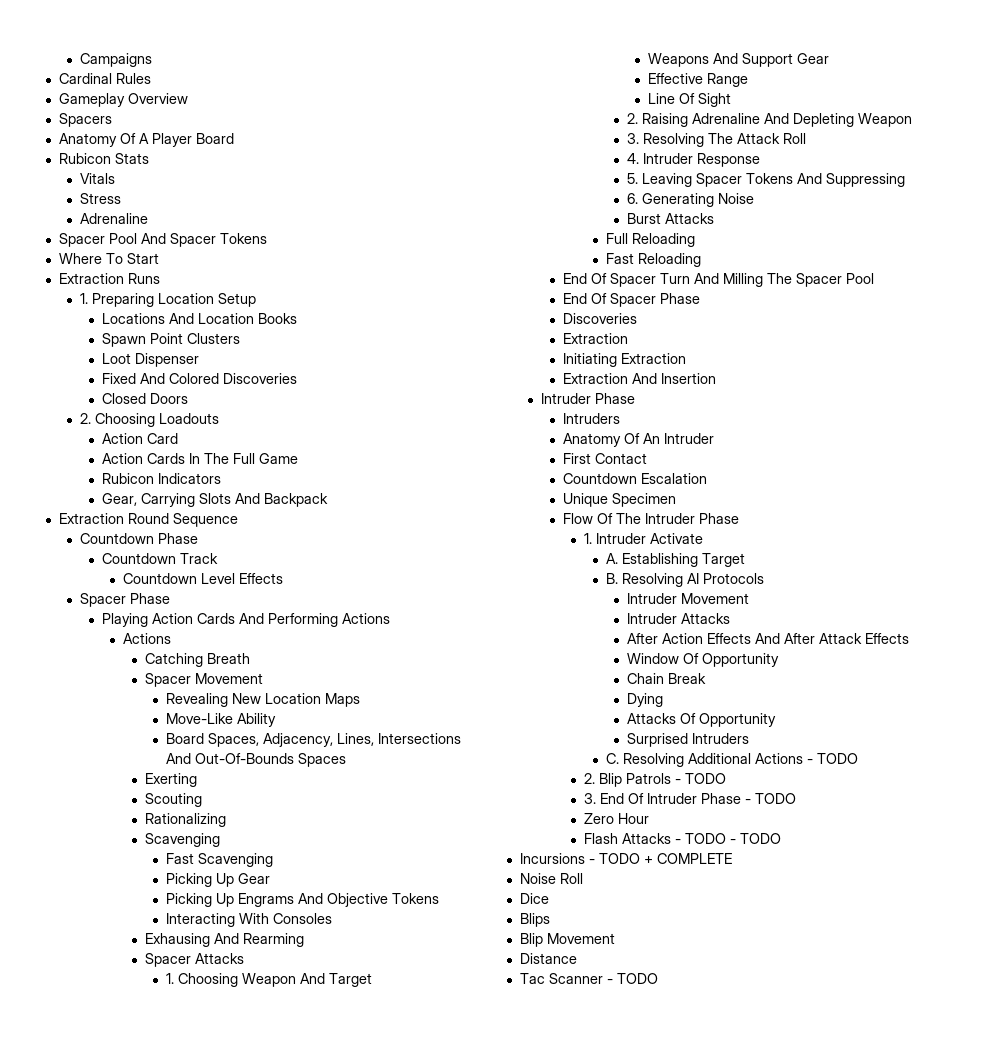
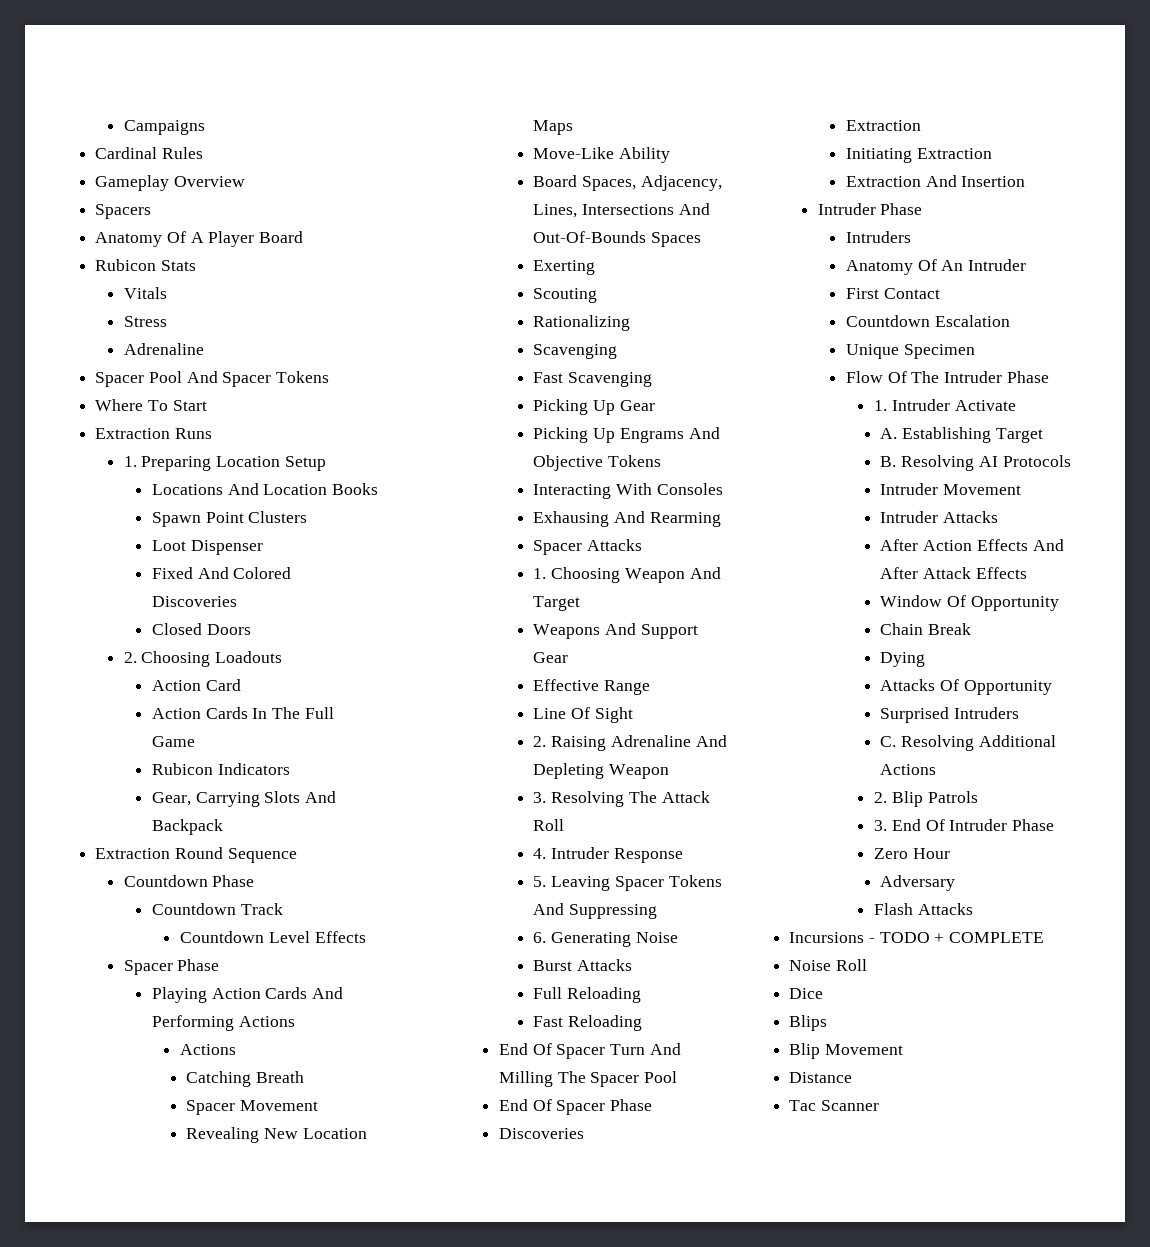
- C. Resolving Additional Actions - TODO
+ C. Resolving Additional Actions
- 2. Blip Patrols - TODO
+ 2. Blip Patrols
- 3. End Of Intruder Phase - TODO
+ 3. End Of Intruder Phase
+ Adversary
- Flash Attacks - TODO - TODO
+ Flash Attacks
- Tac Scanner - TODO
+ Tac Scanner

